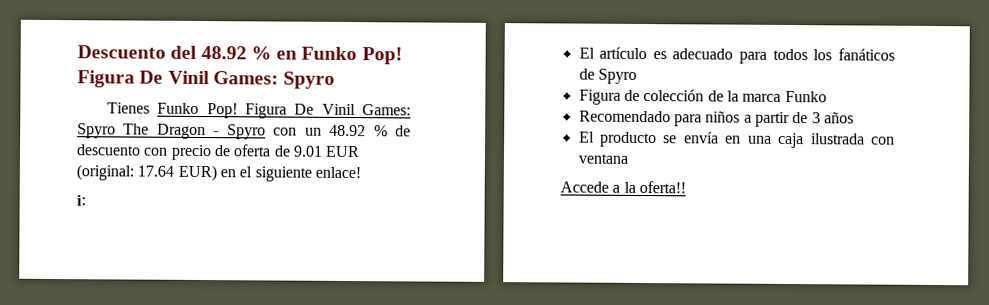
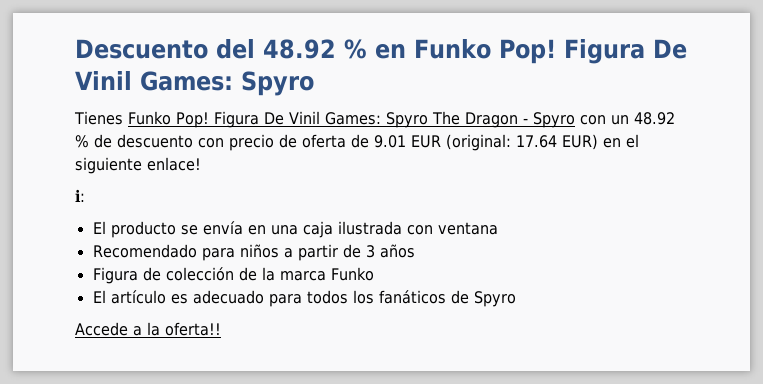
+ El producto se envía en una caja ilustrada con ventana
+ Recomendado para niños a partir de 3 años
+ Figura de colección de la marca Funko
- Figura de colección de la marca Funko
- Recomendado para niños a partir de 3 años
- El producto se envía en una caja ilustrada con ventana

